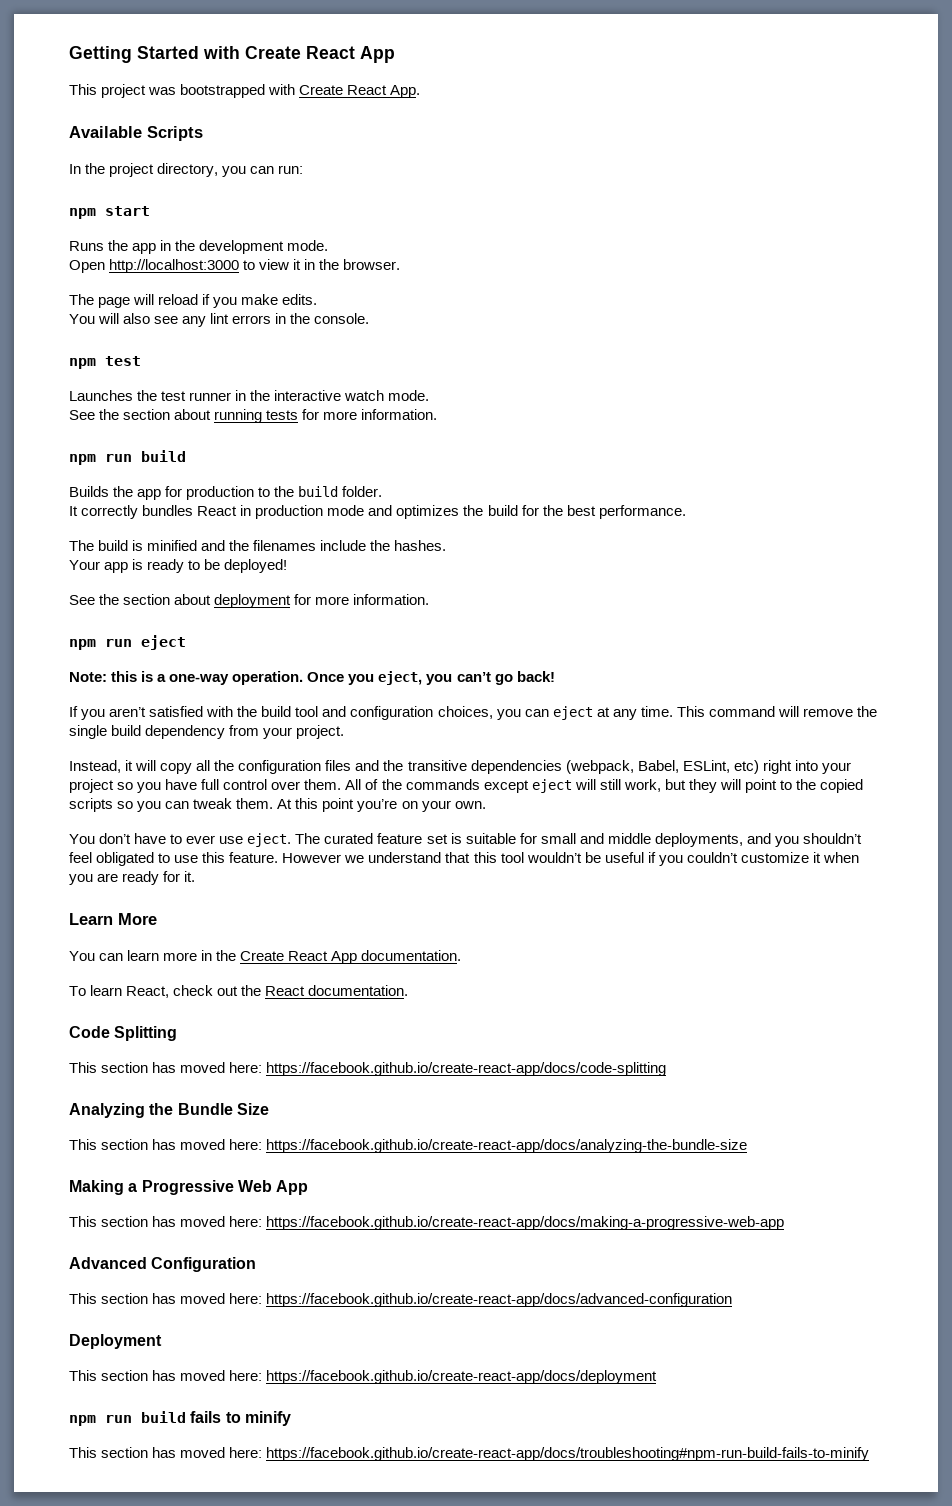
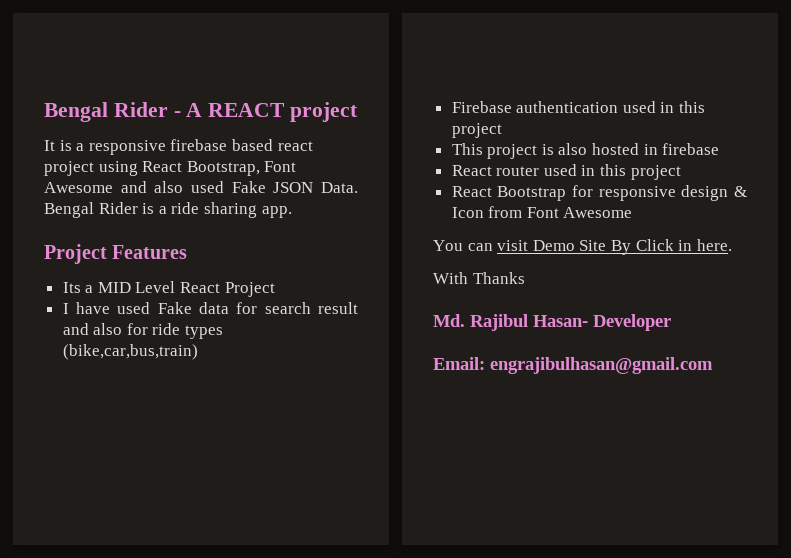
- Getting Started with Create React App
- This project was bootstrapped with Create React App.
- Available Scripts
- In the project directory, you can run:
- npm start
- Runs the app in the development mode.
- Open http://localhost:3000 to view it in the browser.
- The page will reload if you make edits.
- You will also see any lint errors in the console.
- npm test
- Launches the test runner in the interactive watch mode.
- See the section about running tests for more information.
- npm run build
- Builds the app for production to the build folder.
- It correctly bundles React in production mode and optimizes the build for the best performance.
- The build is minified and the filenames include the hashes.
- Your app is ready to be deployed!
- See the section about deployment for more information.
- npm run eject
- Note: this is a one-way operation. Once you eject, you can’t go back!
- If you aren’t satisfied with the build tool and configuration choices, you can eject at any time. This command will remove the single build dependency from your project.
- Instead, it will copy all the configuration files and the transitive dependencies (webpack, Babel, ESLint, etc) right into your project so you have full control over them. All of the commands except eject will still work, but they will point to the copied scripts so you can tweak them. At this point you’re on your own.
- You don’t have to ever use eject. The curated feature set is suitable for small and middle deployments, and you shouldn’t feel obligated to use this feature. However we understand that this tool wouldn’t be useful if you couldn’t customize it when you are ready for it.
- Learn More
- You can learn more in the Create React App documentation.
- To learn React, check out the React documentation.
- Code Splitting
- This section has moved here: https://facebook.github.io/create-react-app/docs/code-splitting
- Analyzing the Bundle Size
- This section has moved here: https://facebook.github.io/create-react-app/docs/analyzing-the-bundle-size
- Making a Progressive Web App
- This section has moved here: https://facebook.github.io/create-react-app/docs/making-a-progressive-web-app
- Advanced Configuration
- This section has moved here: https://facebook.github.io/create-react-app/docs/advanced-configuration
- Deployment
- This section has moved here: https://facebook.github.io/create-react-app/docs/deployment
- npm run build fails to minify
- This section has moved here: https://facebook.github.io/create-react-app/docs/troubleshooting#npm-run-build-fails-to-minify
+ Bengal Rider - A REACT project
+ It is a responsive firebase based react project using React Bootstrap, Font Awesome and also used Fake JSON Data. Bengal Rider is a ride sharing app.
+ Project Features
+ Its a MID Level React Project
+ I have used Fake data for search result and also for ride types (bike,car,bus,train)
+ Firebase authentication used in this project
+ This project is also hosted in firebase
+ React router used in this project
+ React Bootstrap for responsive design & Icon from Font Awesome
+ You can visit Demo Site By Click in here.
+ With Thanks
+ Md. Rajibul Hasan- Developer
+ Email: engrajibulhasan@gmail.com

